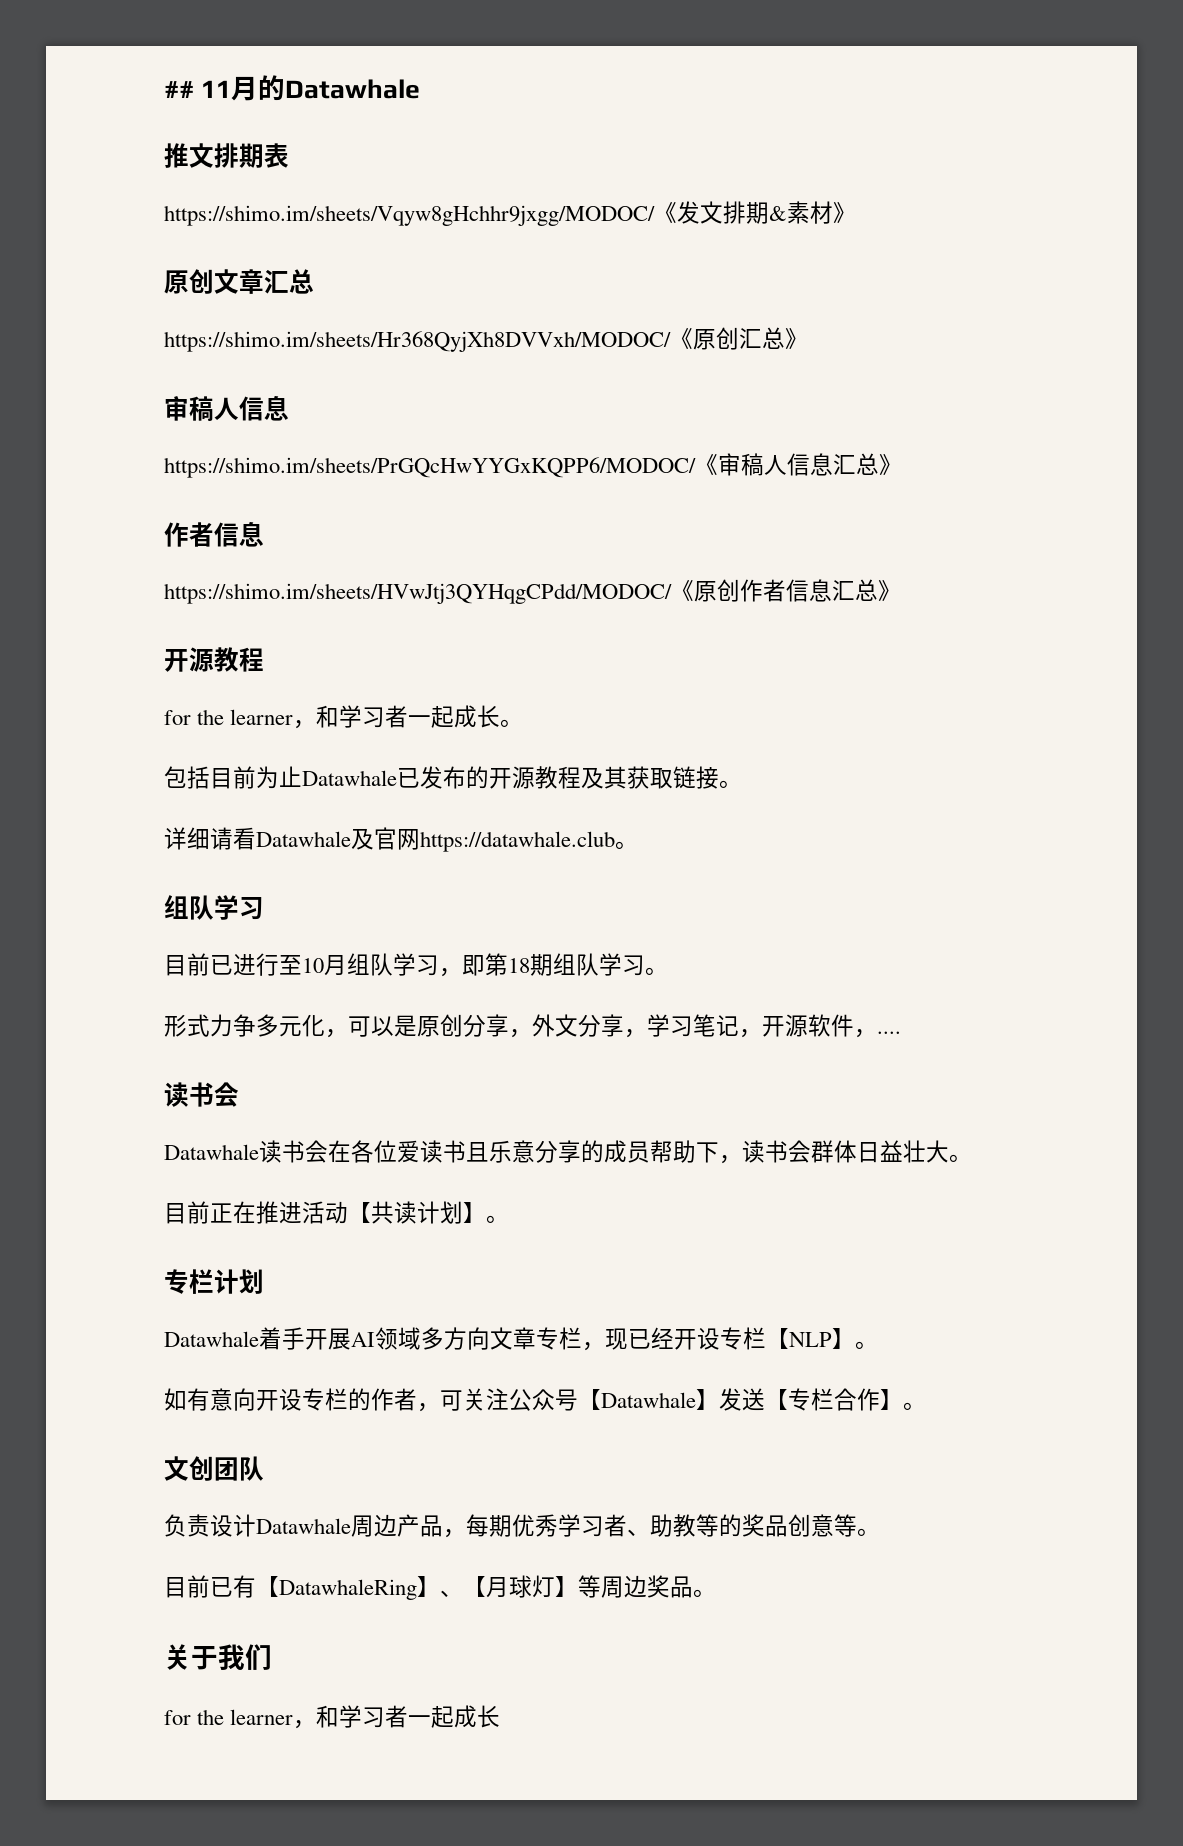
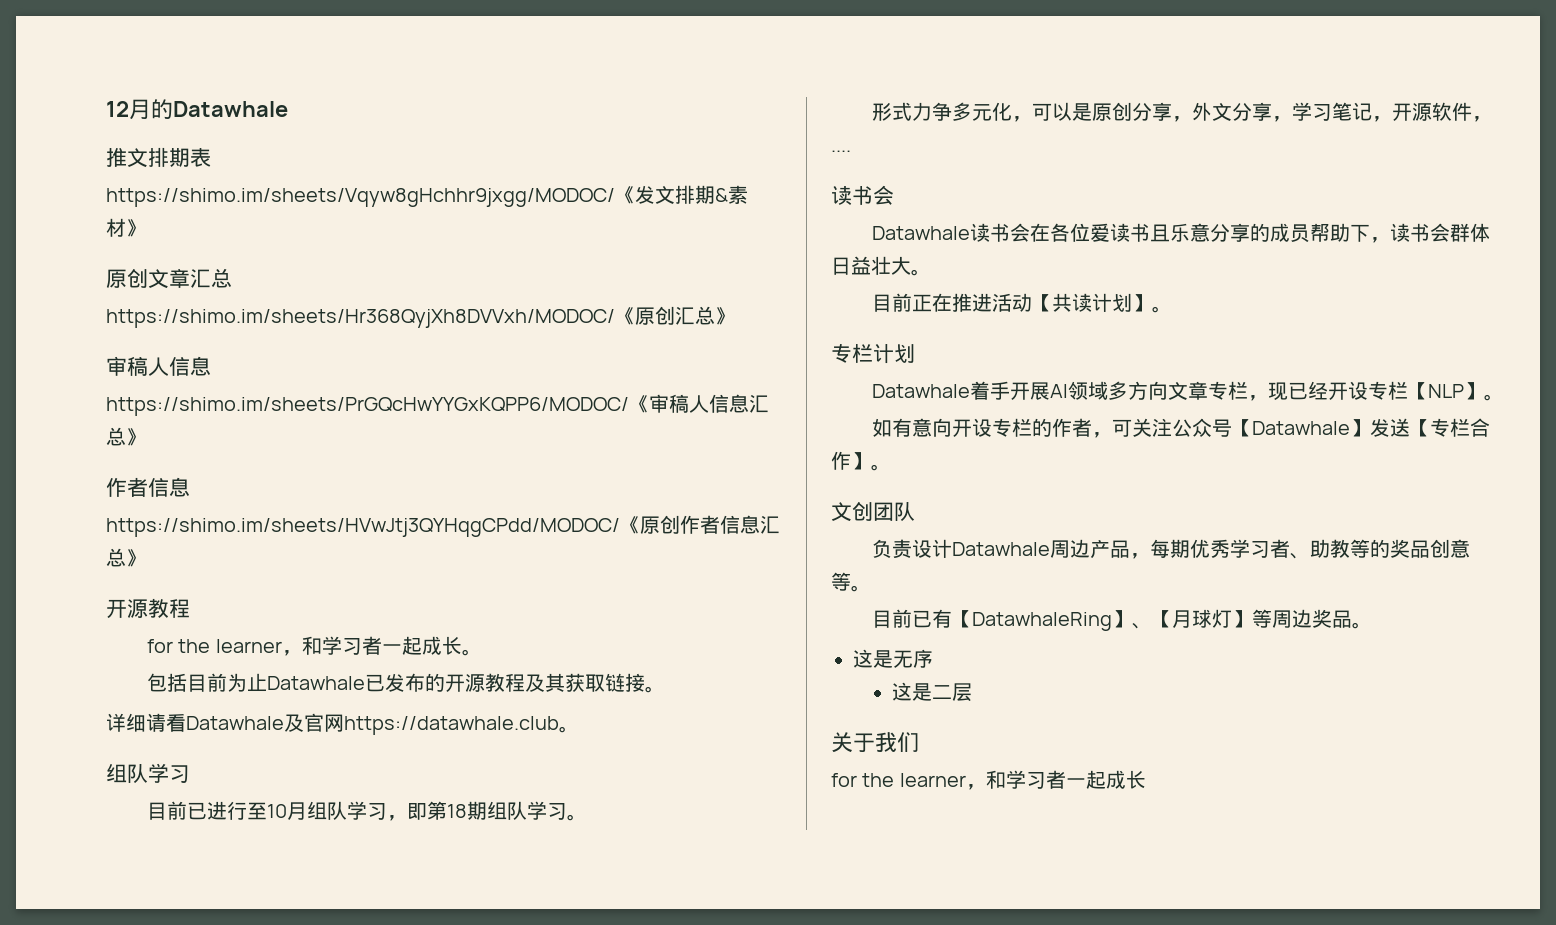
- ## 11月的Datawhale
+ 12月的Datawhale
+ 这是无序
+ 这是二层

